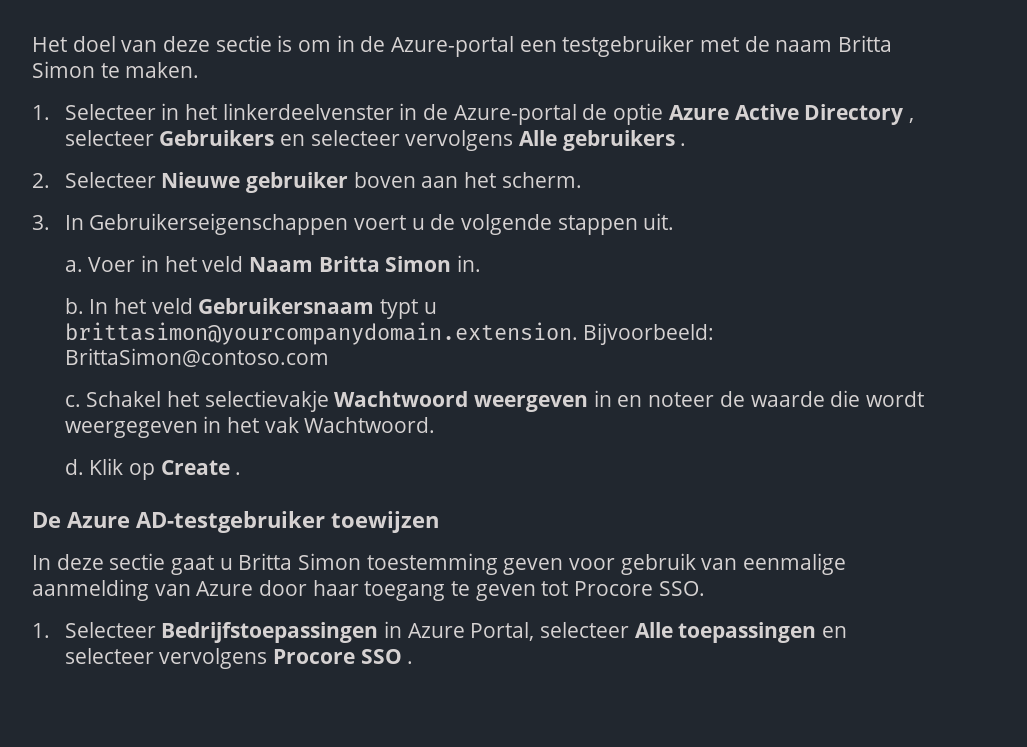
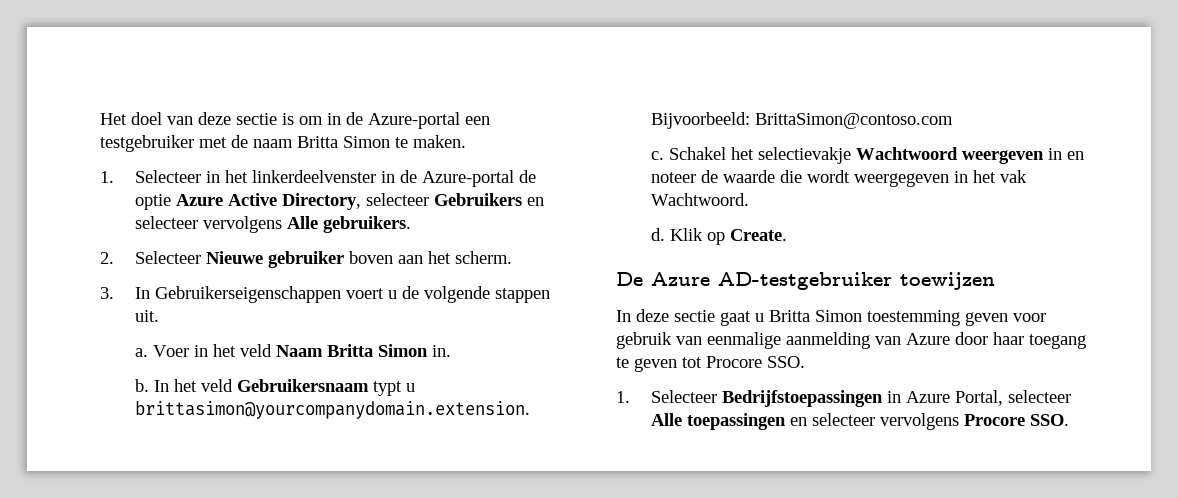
- 1. Selecteer in het linkerdeelvenster in de Azure-portal de optie Azure Active Directory , selecteer Gebruikers en selecteer vervolgens Alle gebruikers .
+ 1. Selecteer in het linkerdeelvenster in de Azure-portal de optie Azure Active Directory, selecteer Gebruikers en selecteer vervolgens Alle gebruikers.
- Klik op Create .
+ Klik op Create.
- 1. Selecteer Bedrijfstoepassingen in Azure Portal, selecteer Alle toepassingen en selecteer vervolgens Procore SSO .
+ 1. Selecteer Bedrijfstoepassingen in Azure Portal, selecteer Alle toepassingen en selecteer vervolgens Procore SSO.

